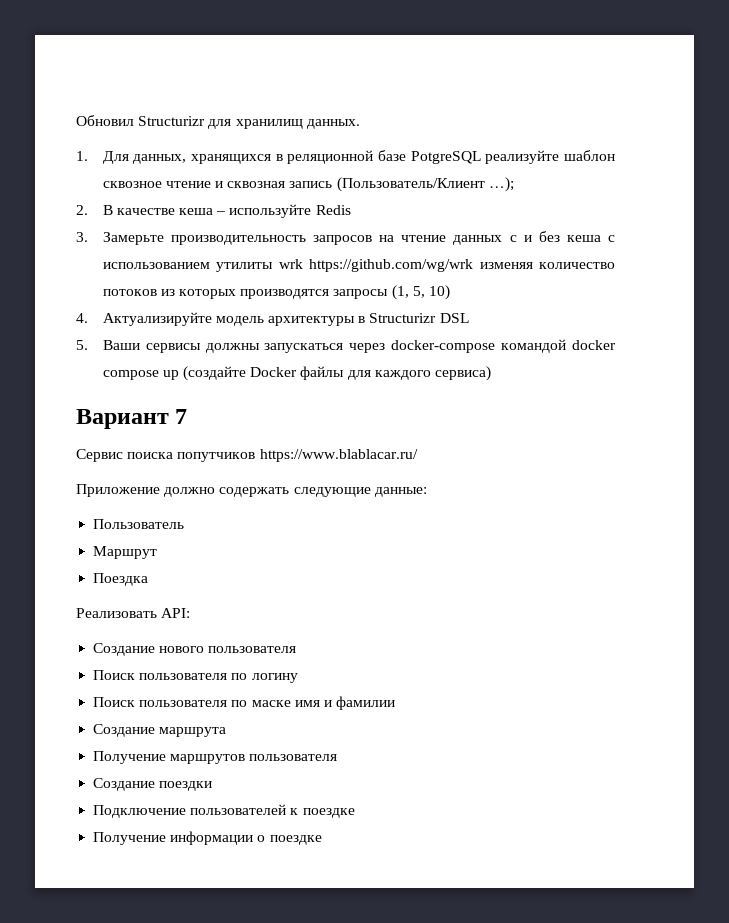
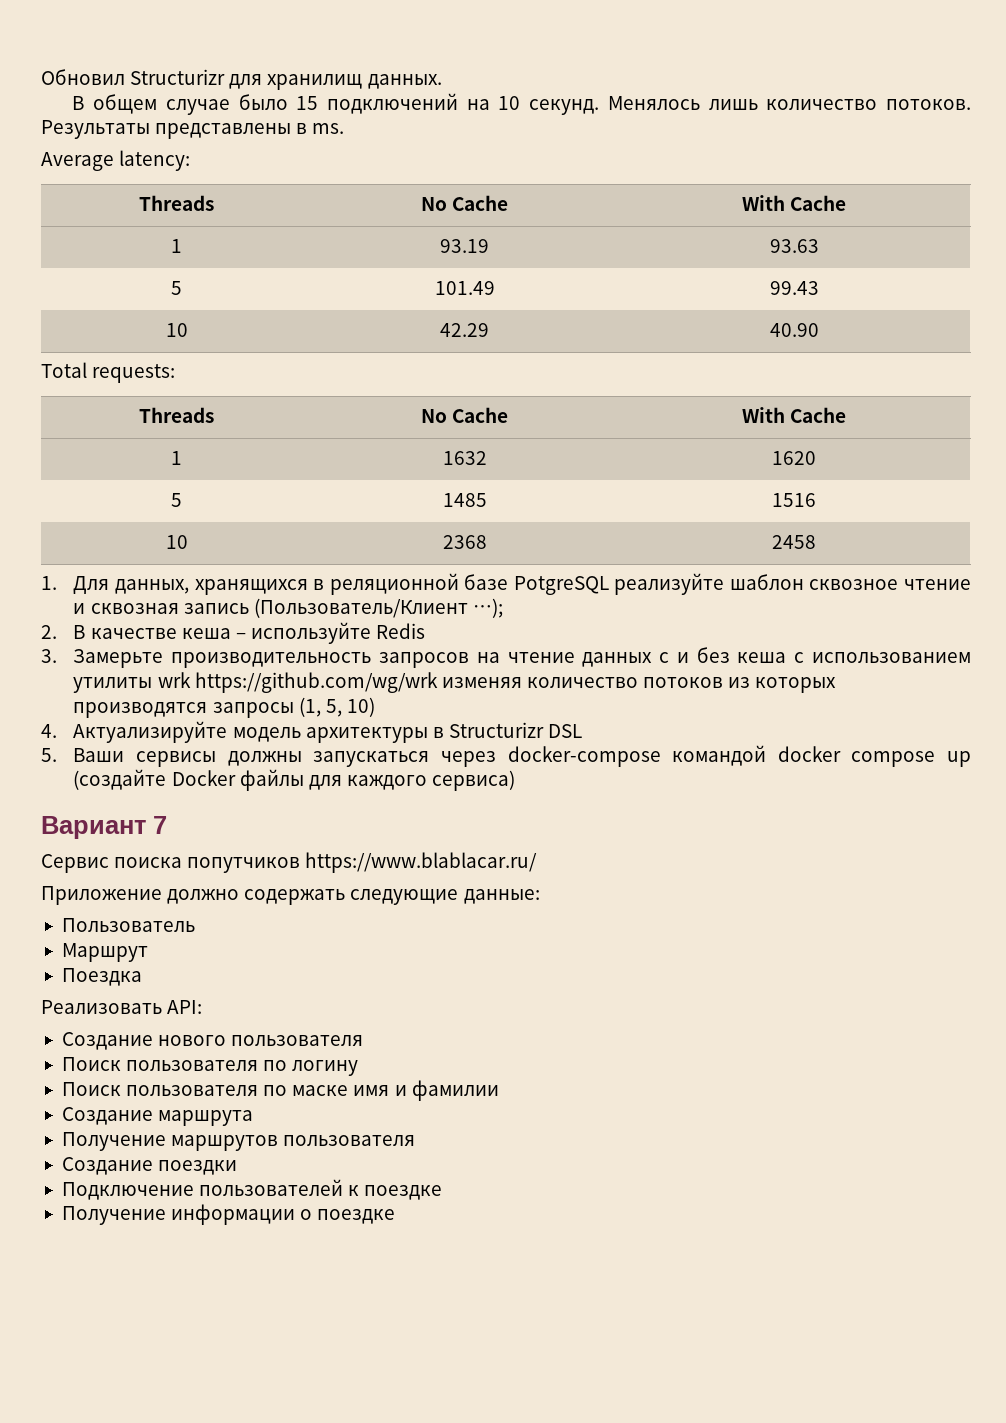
+ В общем случае было 15 подключений на 10 секунд. Менялось лишь количество потоков. Результаты представлены в ms.
+ Average latency:
+ Threads | No Cache | With Cache
+ 1 | 93.19 | 93.63
+ 5 | 101.49 | 99.43
+ 10 | 42.29 | 40.90
+ Total requests:
+ Threads | No Cache | With Cache
+ 1 | 1632 | 1620
+ 5 | 1485 | 1516
+ 10 | 2368 | 2458

